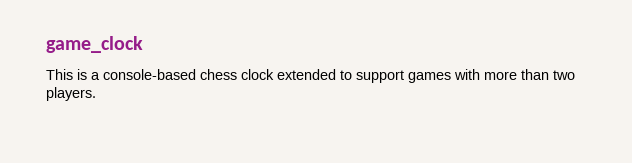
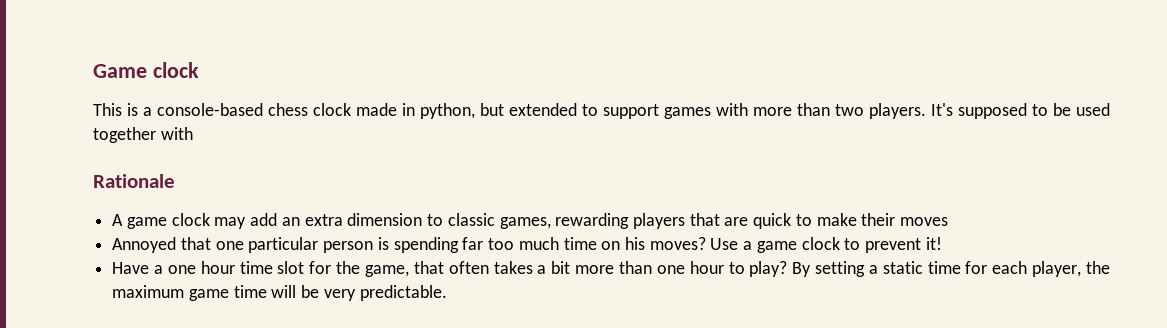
- game_clock
+ Game clock
- This is a console-based chess clock extended to support games with more than two players.
+ This is a console-based chess clock made in python, but extended to support games with more than two players.
+ It's supposed to be used together with
+ Rationale
+ A game clock may add an extra dimension to classic games, rewarding players that are quick to make their moves
+ Annoyed that one particular person is spending far too much time on his moves? Use a game clock to prevent it!
+ Have a one hour time slot for the game, that often takes a bit more than one hour to play? By setting a static time for each player, the maximum game time will be very predictable.

